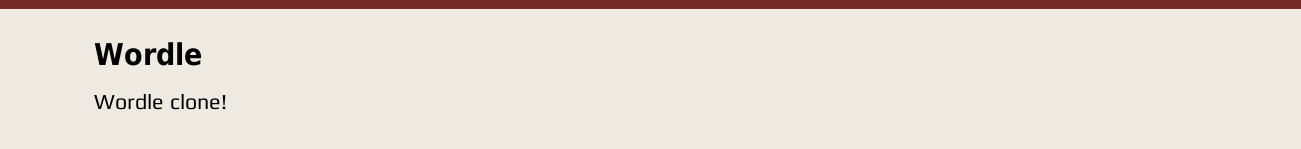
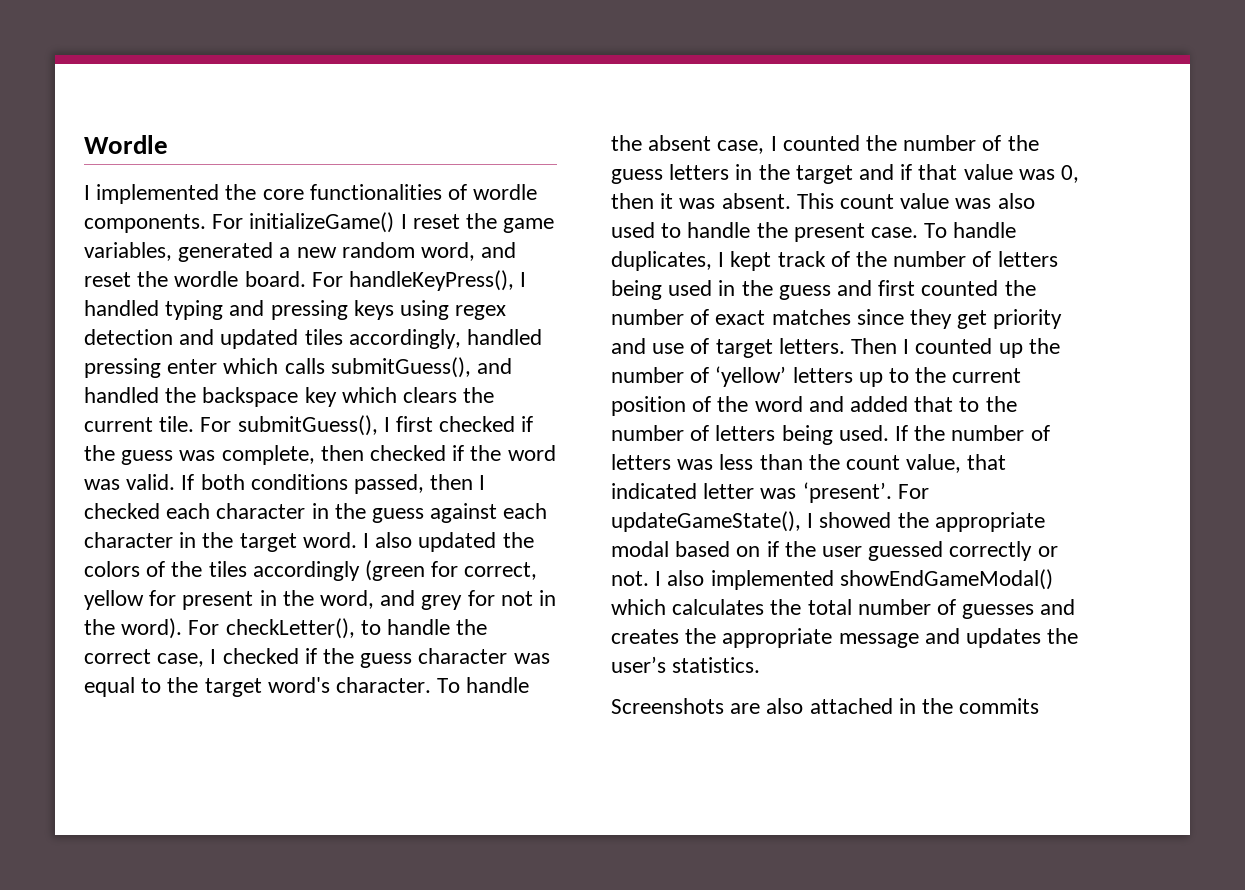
- Wordle clone!
+ I implemented the core functionalities of wordle components. For initializeGame() I reset the game variables, generated a new random word, and reset the wordle board. For handleKeyPress(), I handled typing and pressing keys using regex detection and updated tiles accordingly, handled pressing enter which calls submitGuess(), and handled the backspace key which clears the current tile. For submitGuess(), I first checked if the guess was complete, then checked if the word was valid. If both conditions passed, then I checked each character in the guess against each character in the target word. I also updated the colors of the tiles accordingly (green for correct, yellow for present in the word, and grey for not in the word). For checkLetter(), to handle the correct case, I checked if the guess character was equal to the target word's character. To handle the absent case, I counted the number of the guess letters in the target and if that value was 0, then it was absent. This count value was also used to handle the present case. To handle duplicates, I kept track of the number of letters being used in the guess and first counted the number of exact matches since they get priority and use of target letters. Then I counted up the number of ‘yellow’ letters up to the current position of the word and added that to the number of letters being used. If the number of letters was less than the count value, that indicated letter was ‘present’. For updateGameState(), I showed the appropriate modal based on if the user guessed correctly or not. I also implemented showEndGameModal() which calculates the total number of guesses and creates the appropriate message and updates the user’s statistics.
+ Screenshots are also attached in the commits

